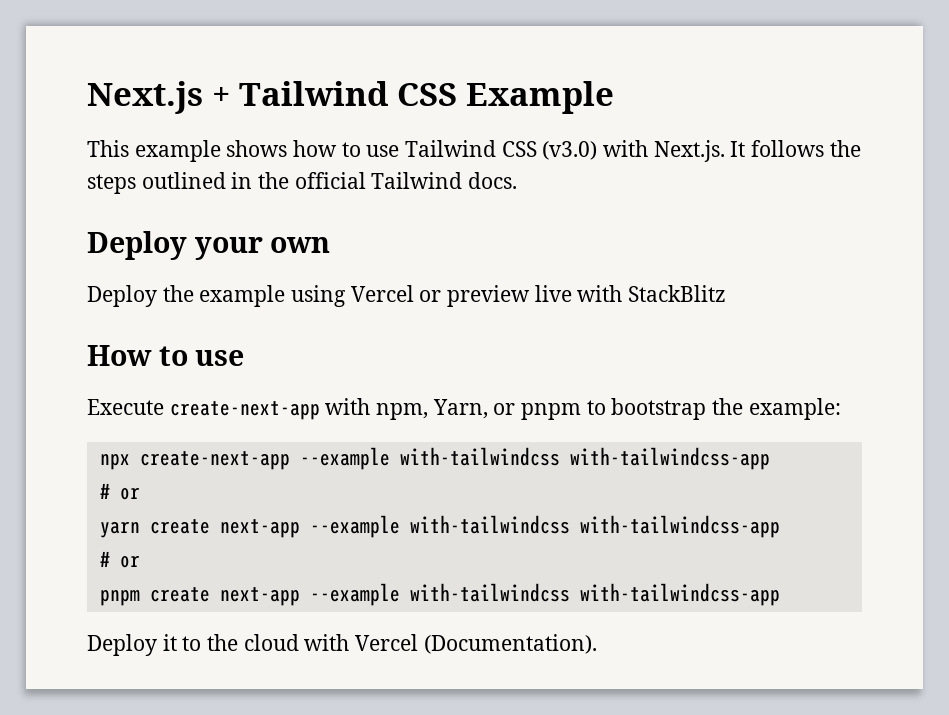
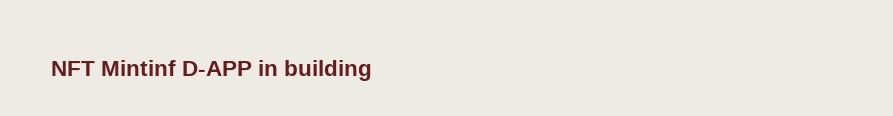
- Next.js + Tailwind CSS Example
- This example shows how to use Tailwind CSS (v3.0) with Next.js. It follows the steps outlined in the official Tailwind docs.
- Deploy your own
- Deploy the example using Vercel or preview live with StackBlitz
- How to use
- Execute create-next-app with npm, Yarn, or pnpm to bootstrap the example:
- npx create-next-app --example with-tailwindcss with-tailwindcss-app
- # or
- yarn create next-app --example with-tailwindcss with-tailwindcss-app
- # or
- pnpm create next-app --example with-tailwindcss with-tailwindcss-app
- Deploy it to the cloud with Vercel (Documentation).
+ NFT Mintinf D-APP in building

